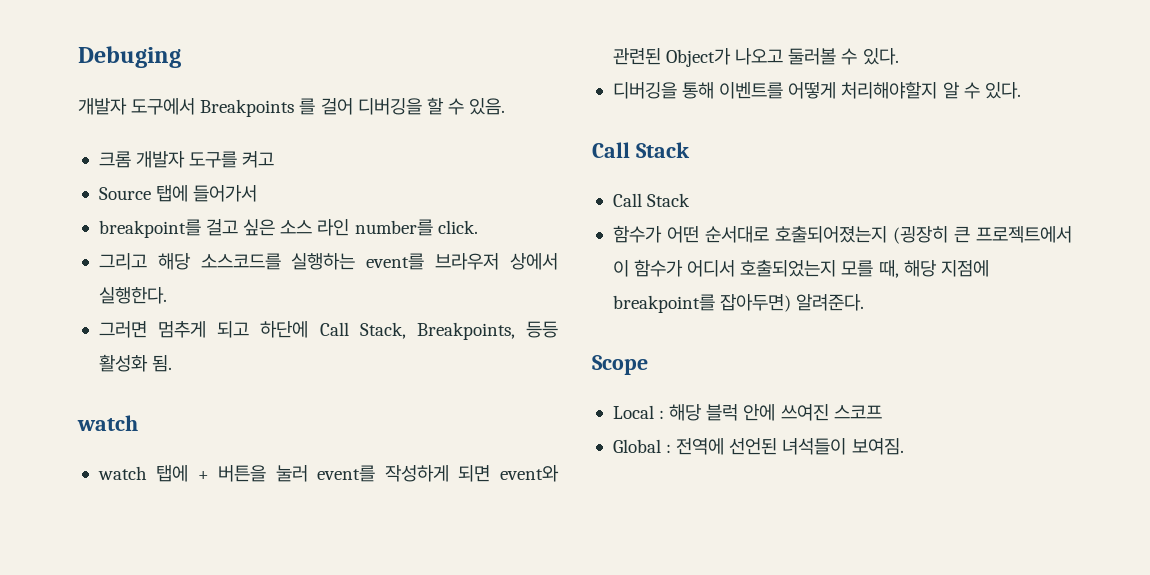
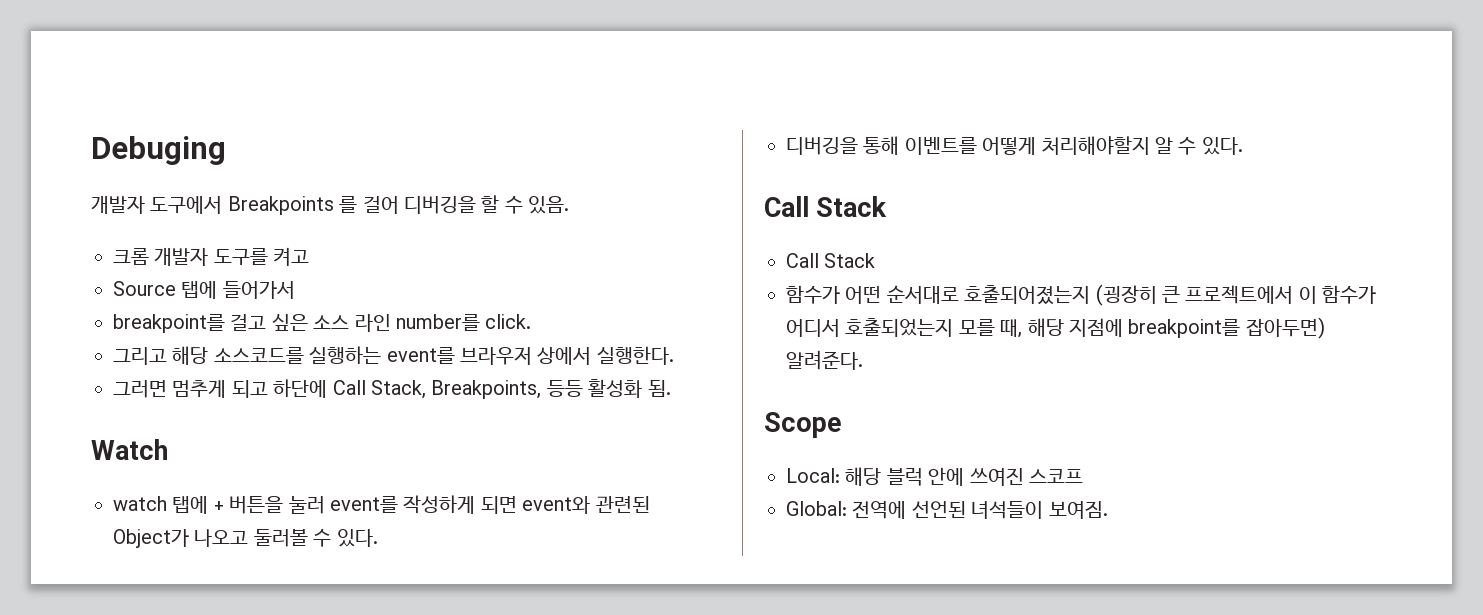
  그러면 멈추게 되고 하단에 Call Stack, Breakpoints, 등등 활성화 됨.
- watch
+ Watch
- Local : 해당 블럭 안에 쓰여진 스코프
+ Local: 해당 블럭 안에 쓰여진 스코프
- Global : 전역에 선언된 녀석들이 보여짐.
+ Global: 전역에 선언된 녀석들이 보여짐.

